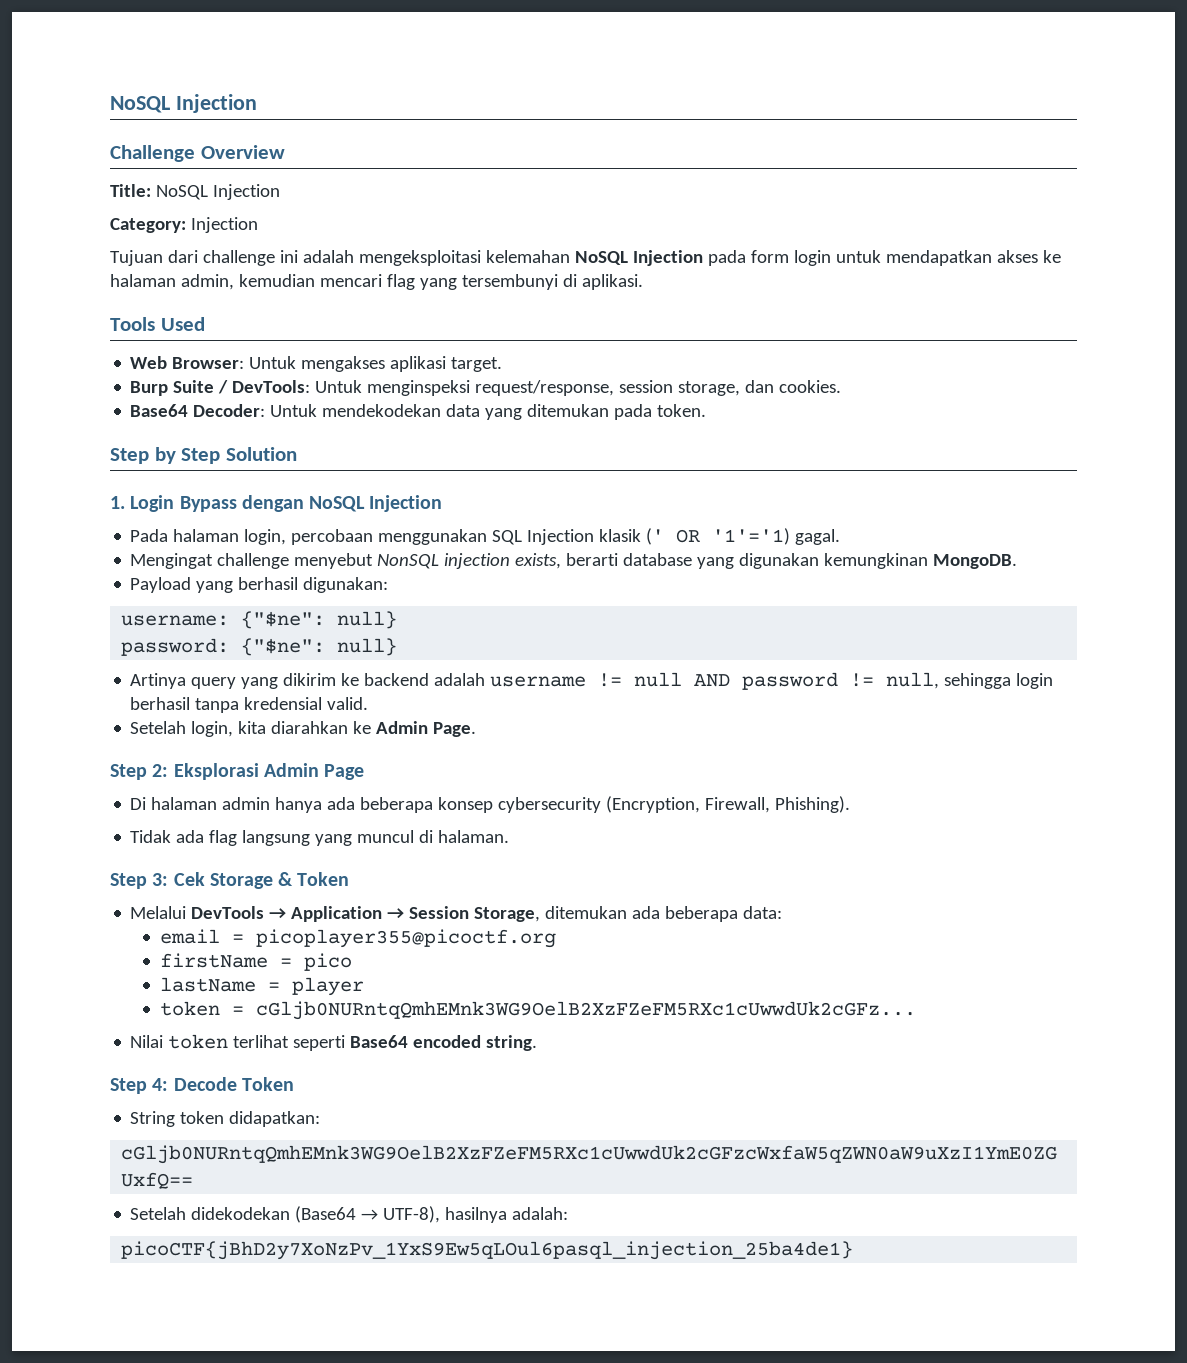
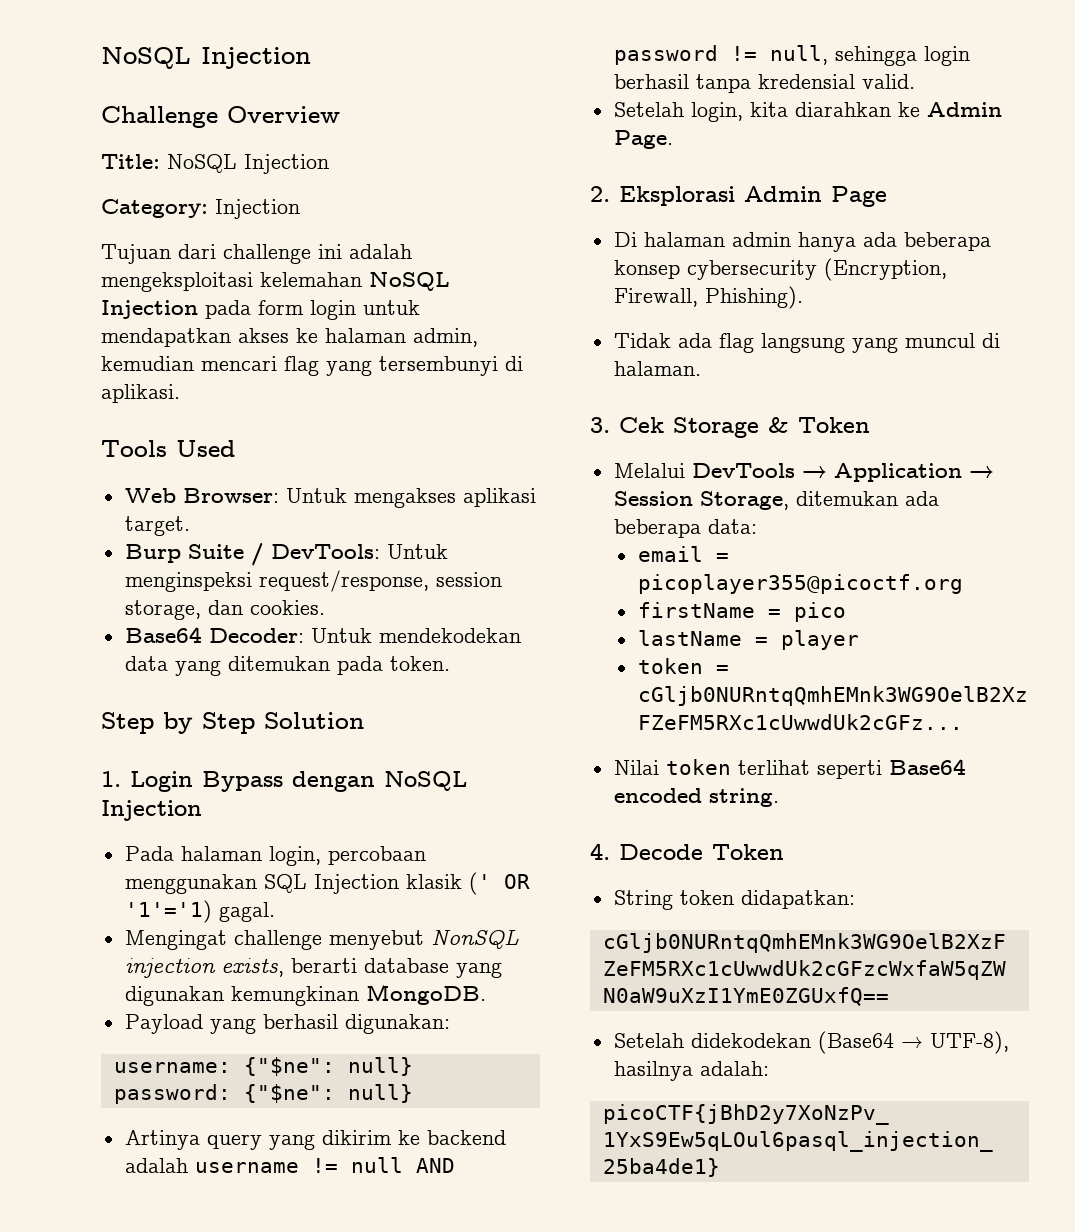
- Step 2: Eksplorasi Admin Page
+ 2. Eksplorasi Admin Page
- Step 3: Cek Storage & Token
+ 3. Cek Storage & Token
- Step 4: Decode Token
+ 4. Decode Token

